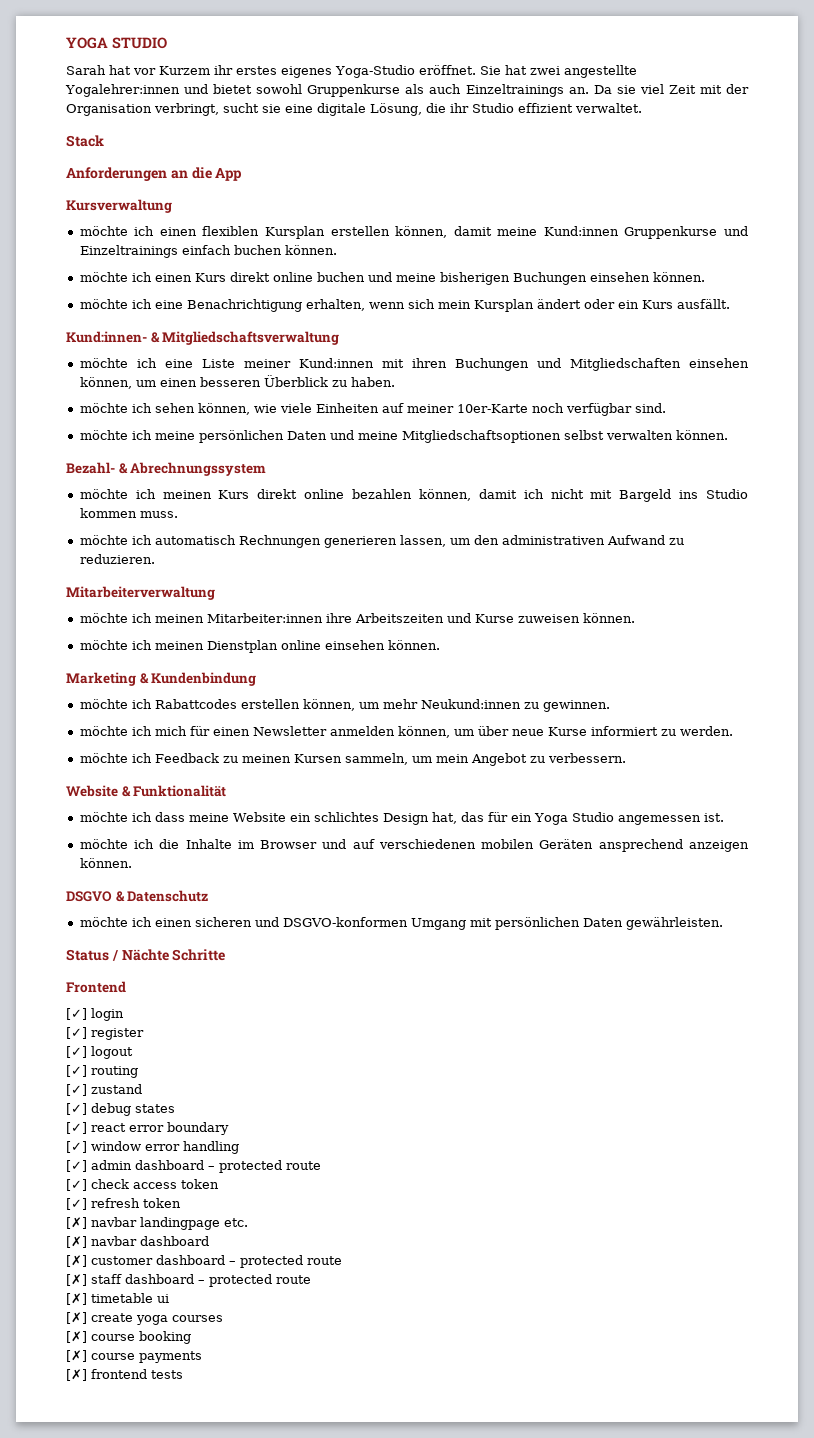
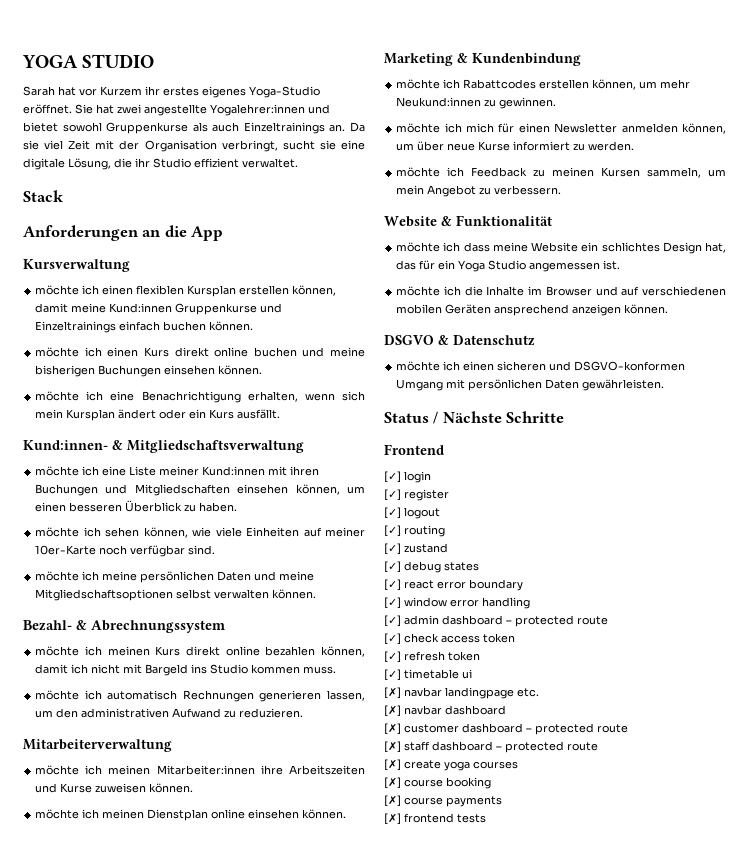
- Status / Nächte Schritte
+ Status / Nächste Schritte
+ [✓] timetable ui
- [✗] timetable ui

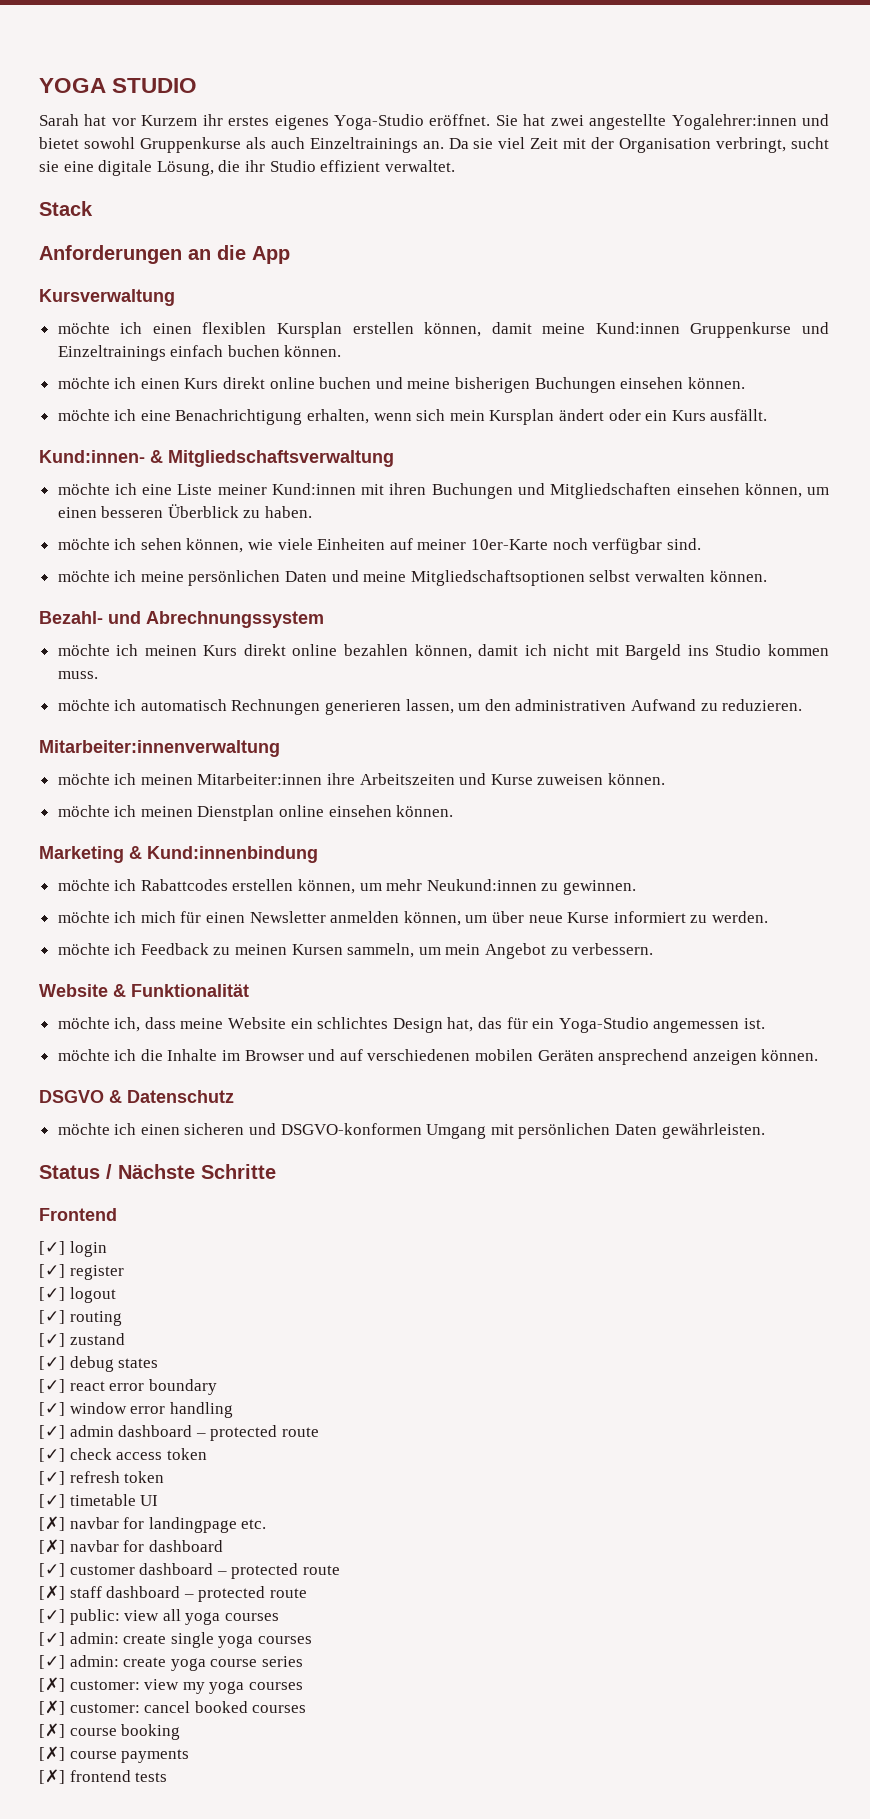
- Bezahl- & Abrechnungssystem
+ Bezahl- und Abrechnungssystem
- Mitarbeiterverwaltung
+ Mitarbeiter:innenverwaltung
- Marketing & Kundenbindung
+ Marketing & Kund:innenbindung
- möchte ich dass meine Website ein schlichtes Design hat, das für ein Yoga Studio angemessen ist.
+ möchte ich, dass meine Website ein schlichtes Design hat, das für ein Yoga-Studio angemessen ist.
- [✓] timetable ui
- [✗] navbar landingpage etc.
+ [✓] timetable UI
+ [✗] navbar for landingpage etc.
- [✗] navbar dashboard
+ [✗] navbar for dashboard
- [✗] customer dashboard – protected route
+ [✓] customer dashboard – protected route
- [✗] create yoga courses
+ [✓] public: view all yoga courses
+ [✓] admin: create single yoga courses
+ [✓] admin: create yoga course series
+ [✗] customer: view my yoga courses
+ [✗] customer: cancel booked courses

